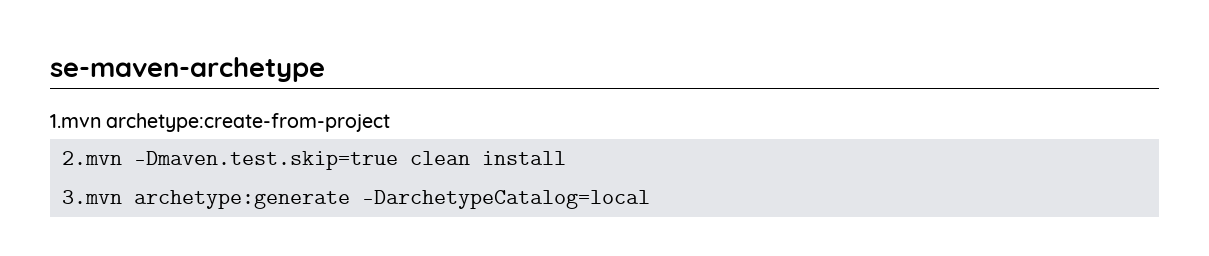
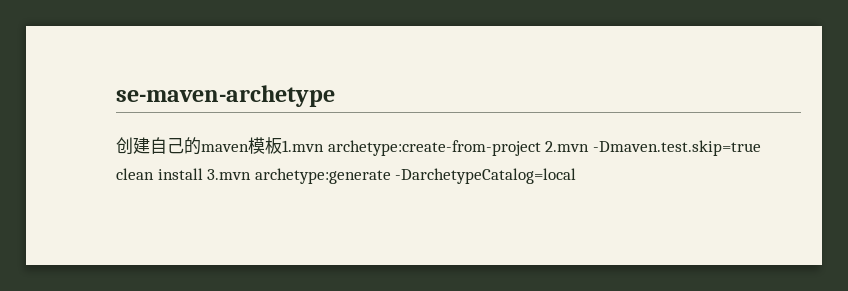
- 1.mvn archetype:create-from-project
- 2.mvn -Dmaven.test.skip=true clean install
- 3.mvn archetype:generate -DarchetypeCatalog=local
+ 创建自己的maven模板1.mvn archetype:create-from-project 2.mvn -Dmaven.test.skip=true clean install 3.mvn archetype:generate -DarchetypeCatalog=local

